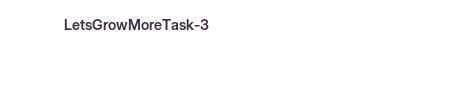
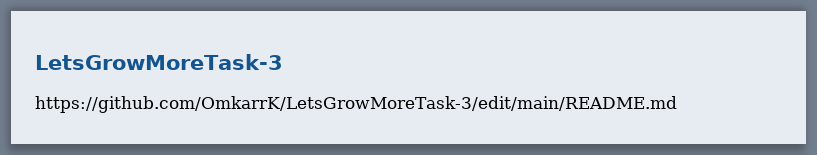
+ https://github.com/OmkarrK/LetsGrowMoreTask-3/edit/main/README.md

